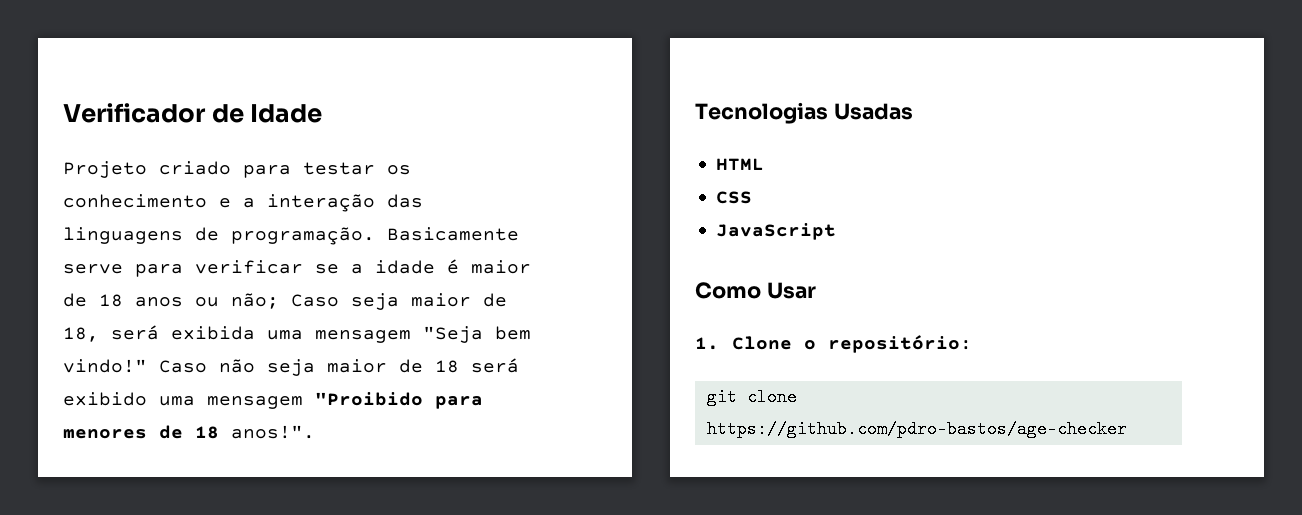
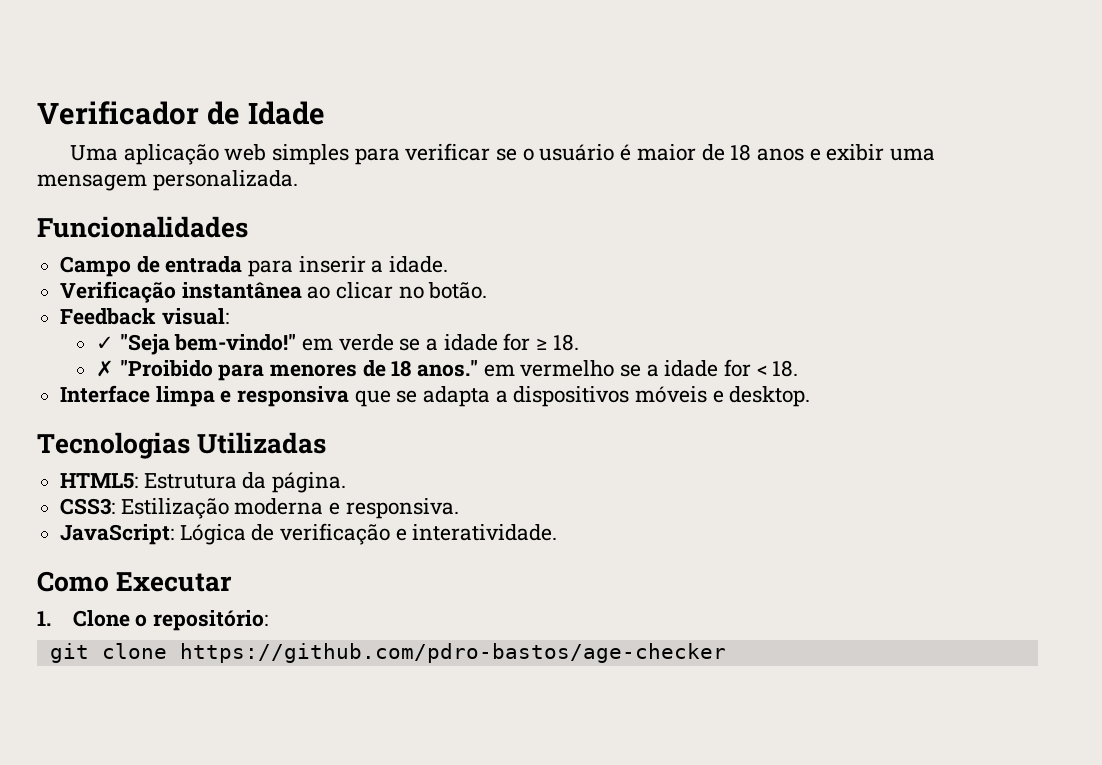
- Projeto criado para testar os conhecimento e a interação das linguagens de programação. Basicamente serve para verificar se a idade é maior de 18 anos ou não; Caso seja maior de 18, será exibida uma mensagem "Seja bem vindo!" Caso não seja maior de 18 será exibido uma mensagem "Proibido para menores de 18 anos!".
- Tecnologias Usadas
- HTML
- CSS
- JavaScript
+ Uma aplicação web simples para verificar se o usuário é maior de 18 anos e exibir uma mensagem personalizada.
+ Funcionalidades
+ Campo de entrada para inserir a idade.
+ Verificação instantânea ao clicar no botão.
+ Feedback visual:
+ ✓ "Seja bem-vindo!" em verde se a idade for ≥ 18.
+ ✗ "Proibido para menores de 18 anos." em vermelho se a idade for < 18.
+ Interface limpa e responsiva que se adapta a dispositivos móveis e desktop.
+ Tecnologias Utilizadas
+ HTML5: Estrutura da página.
+ CSS3: Estilização moderna e responsiva.
+ JavaScript: Lógica de verificação e interatividade.
- Como Usar
+ Como Executar

